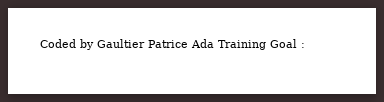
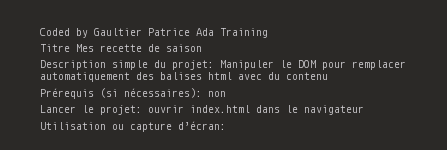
- Coded by Gaultier Patrice Ada Training Goal :
+ Coded by Gaultier Patrice Ada Training
+ Titre Mes recette de saison
+ Description simple du projet: Manipuler le DOM pour remplacer automatiquement des balises html avec du contenu
+ Prérequis (si nécessaires): non
+ Lancer le projet: ouvrir index.html dans le navigateur
+ Utilisation ou capture d’écran:

